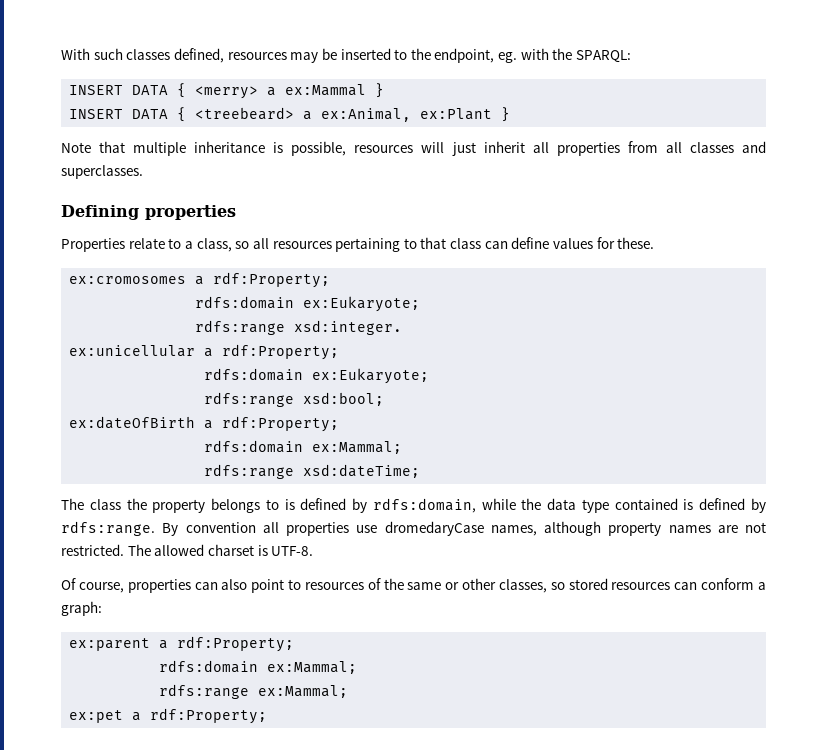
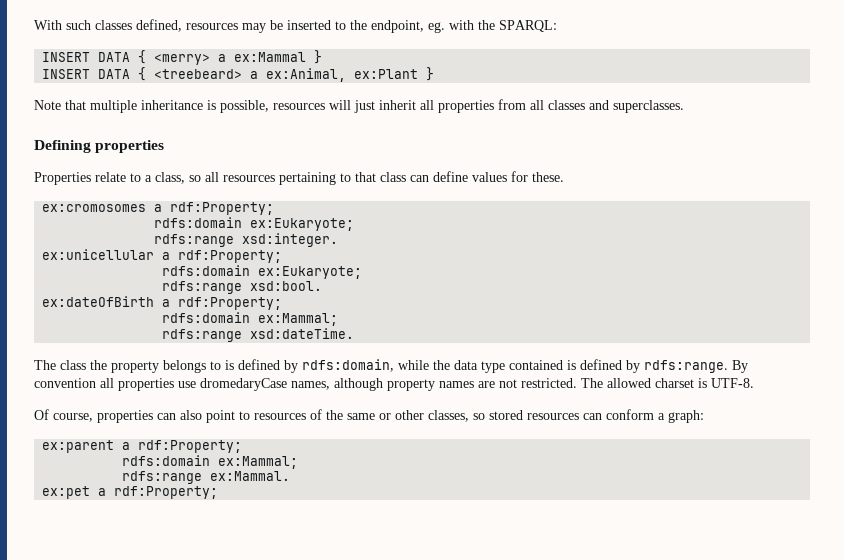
- rdfs:range xsd:bool;
+ rdfs:range xsd:bool.
- rdfs:range xsd:dateTime;
+ rdfs:range xsd:dateTime.
- rdfs:range ex:Mammal;
+ rdfs:range ex:Mammal.

